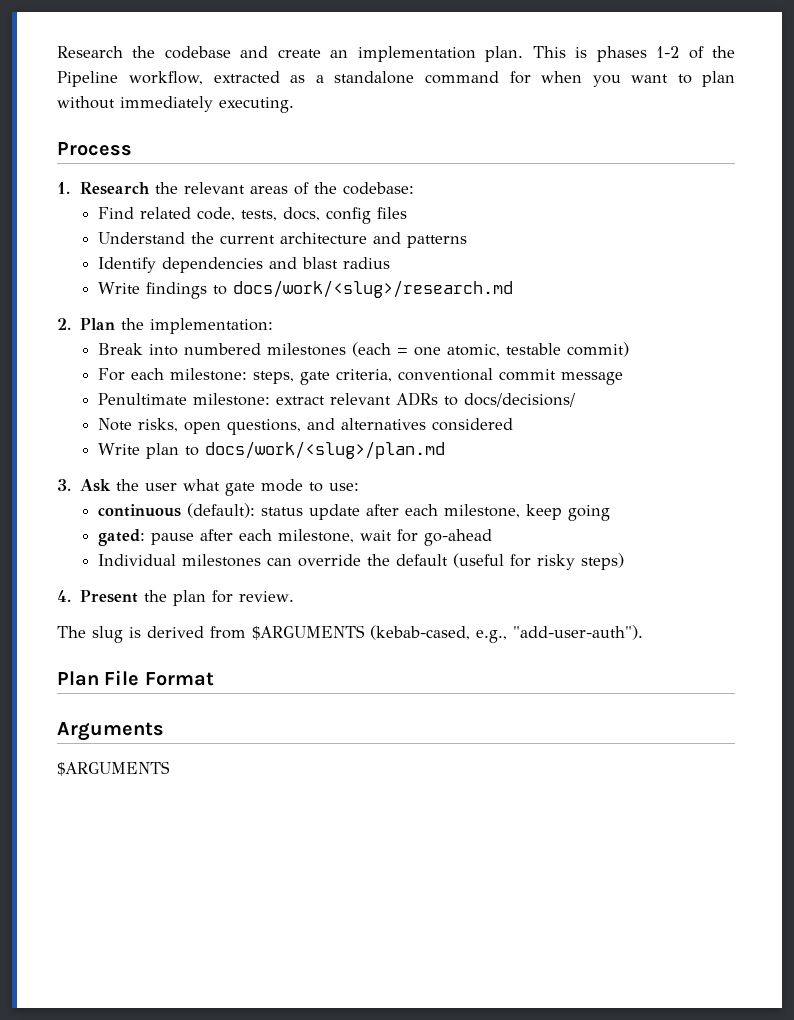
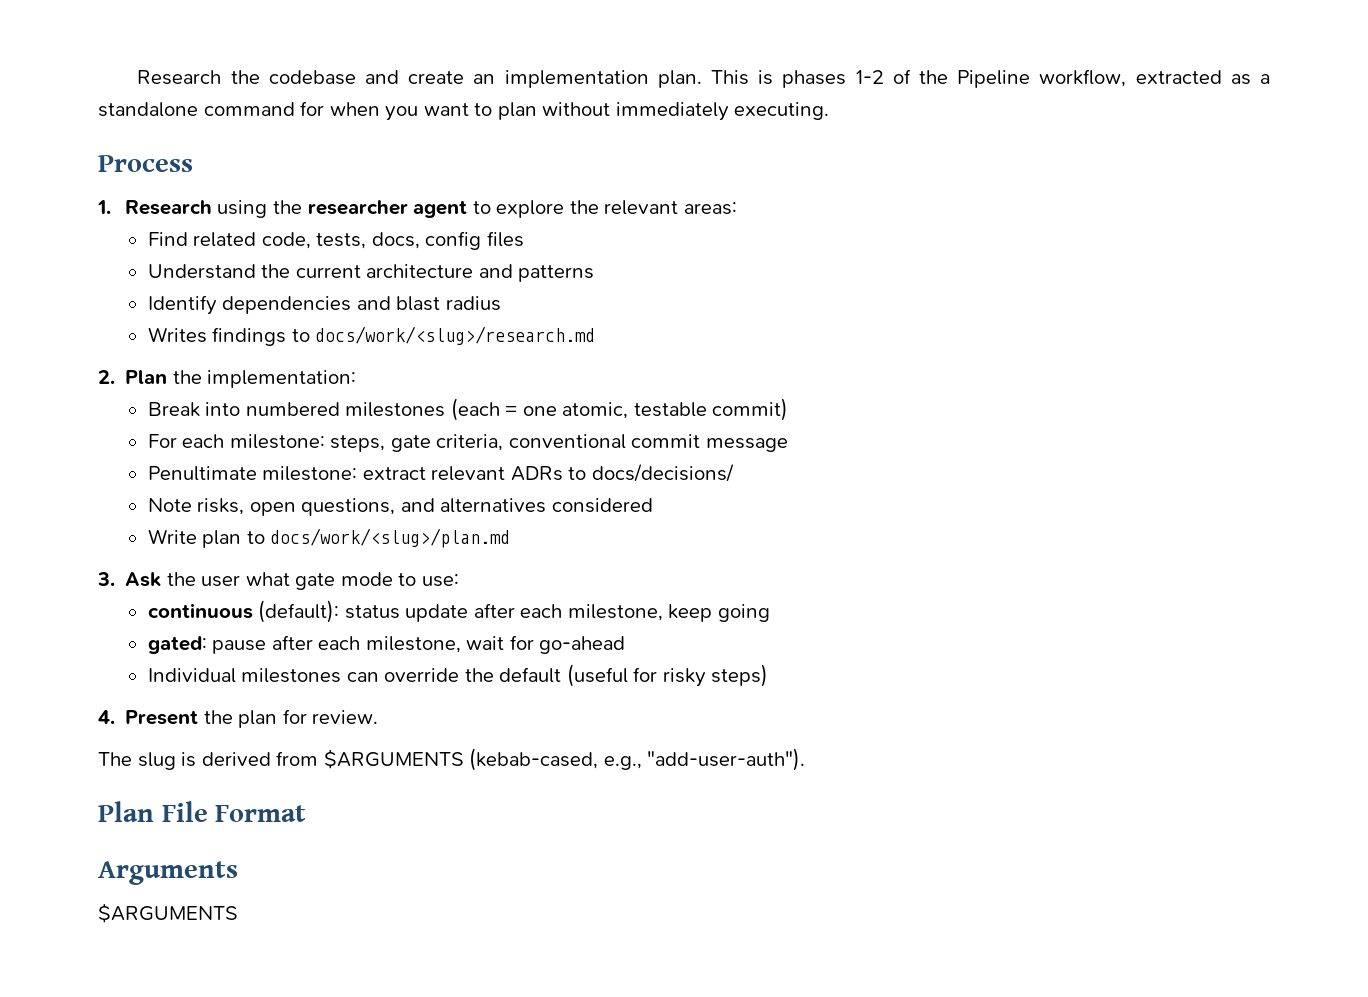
- 1. Research the relevant areas of the codebase:
+ 1. Research using the researcher agent to explore the relevant areas:
- Write findings to docs/work/<slug>/research.md
+ Writes findings to docs/work/<slug>/research.md

